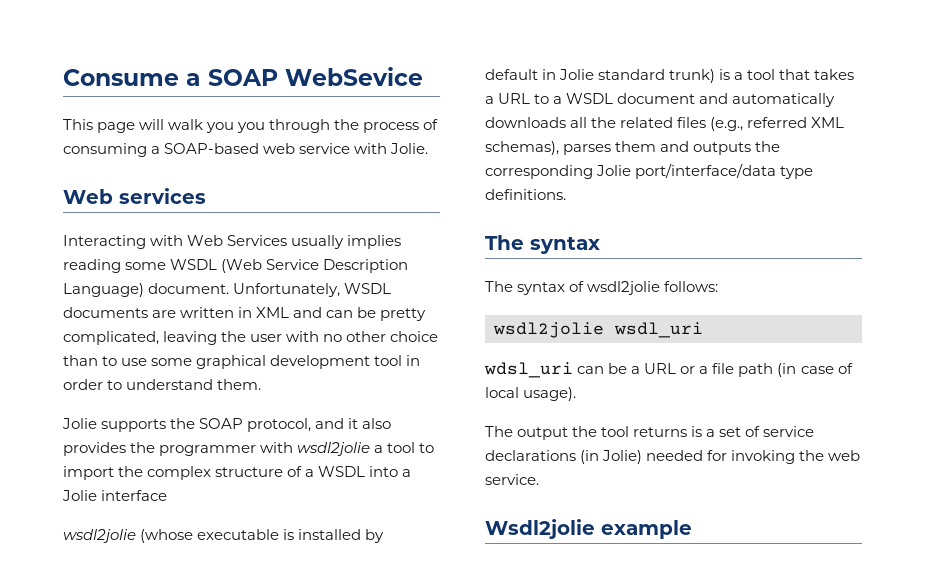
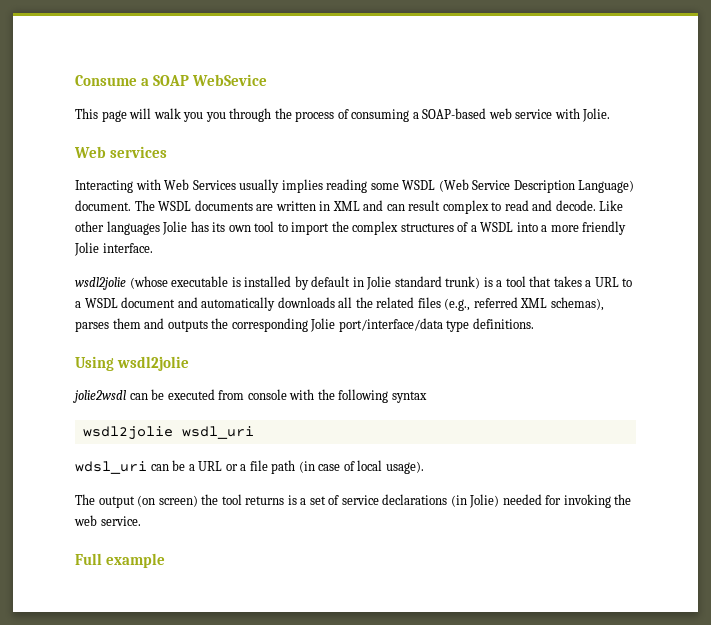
- Unfortunately, WSDL documents are written in XML and can be pretty complicated, leaving the user with no other choice than to use some graphical development tool in order to understand them.
- Jolie supports the SOAP protocol, and it also provides the programmer with wsdl2jolie a tool to import the complex structure of a WSDL into a Jolie interface
+ The WSDL documents are written in XML and can result complex to read and decode. Like other languages Jolie has its own tool to import the complex structures of a WSDL into a more friendly Jolie interface.
  wsdl2jolie (whose executable is installed by default in Jolie standard trunk) is a tool that takes a URL to a WSDL document and automatically downloads all the related files (e.g., referred XML schemas), parses them and outputs the corresponding Jolie port/interface/data type definitions.
- The syntax
- The syntax of wsdl2jolie follows:
+ Using wsdl2jolie
+ jolie2wsdl can be executed from console with the following syntax
- The output the tool returns is a set of service declarations (in Jolie) needed for invoking the web service.
+ The output (on screen) the tool returns is a set of service declarations (in Jolie) needed for invoking the web service.
- Wsdl2jolie example
+ Full example

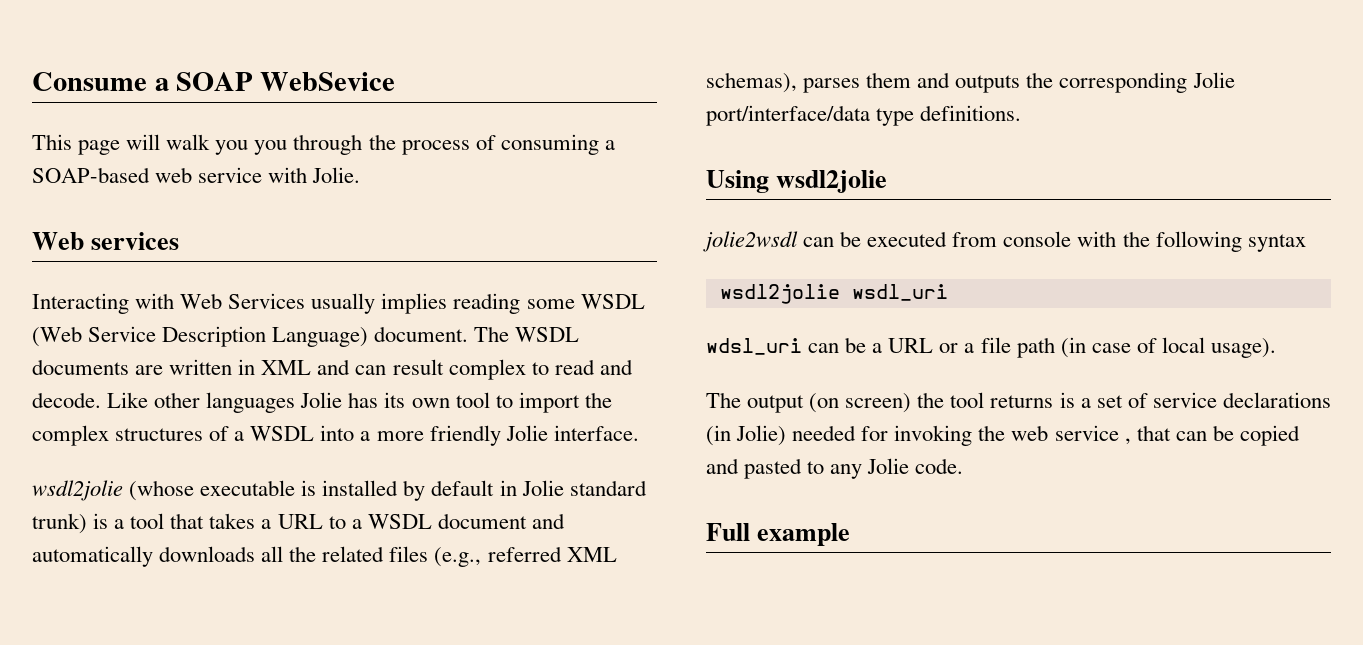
- The output (on screen) the tool returns is a set of service declarations (in Jolie) needed for invoking the web service.
+ The output (on screen) the tool returns is a set of service declarations (in Jolie) needed for invoking the web service , that can be copied and pasted to any Jolie code.

